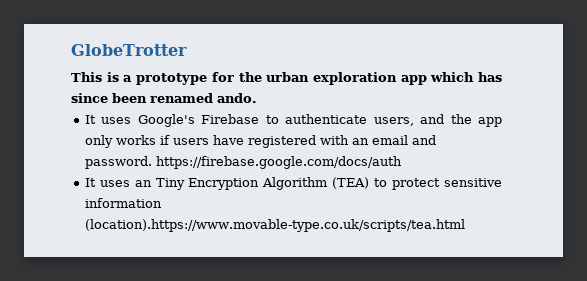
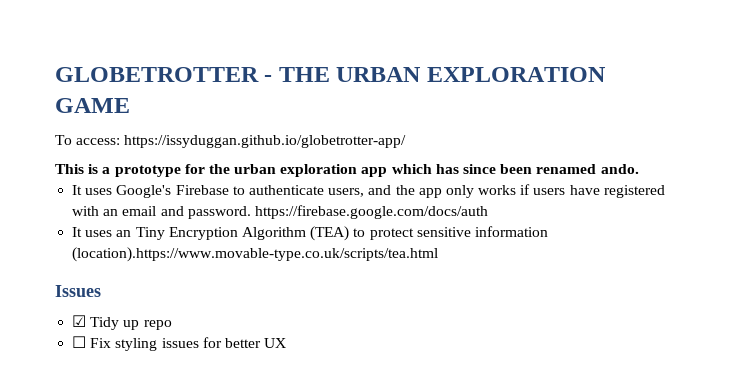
- GlobeTrotter
+ GLOBETROTTER - THE URBAN EXPLORATION GAME
+ To access: https://issyduggan.github.io/globetrotter-app/
+ Issues
+ ☑ Tidy up repo
+ ☐ Fix styling issues for better UX

